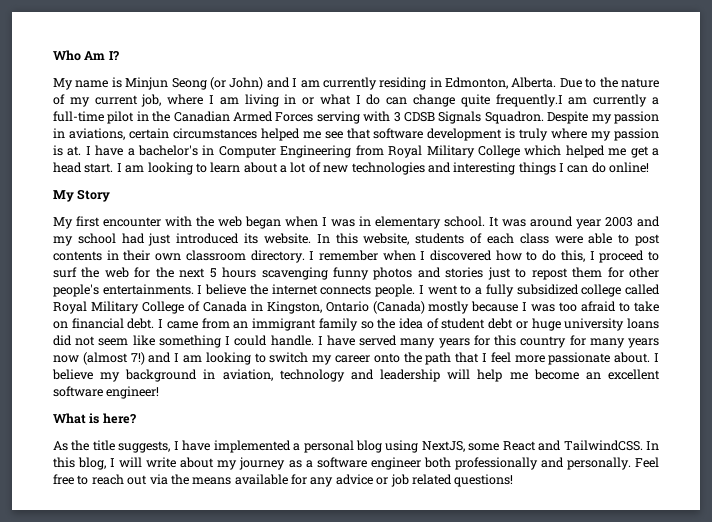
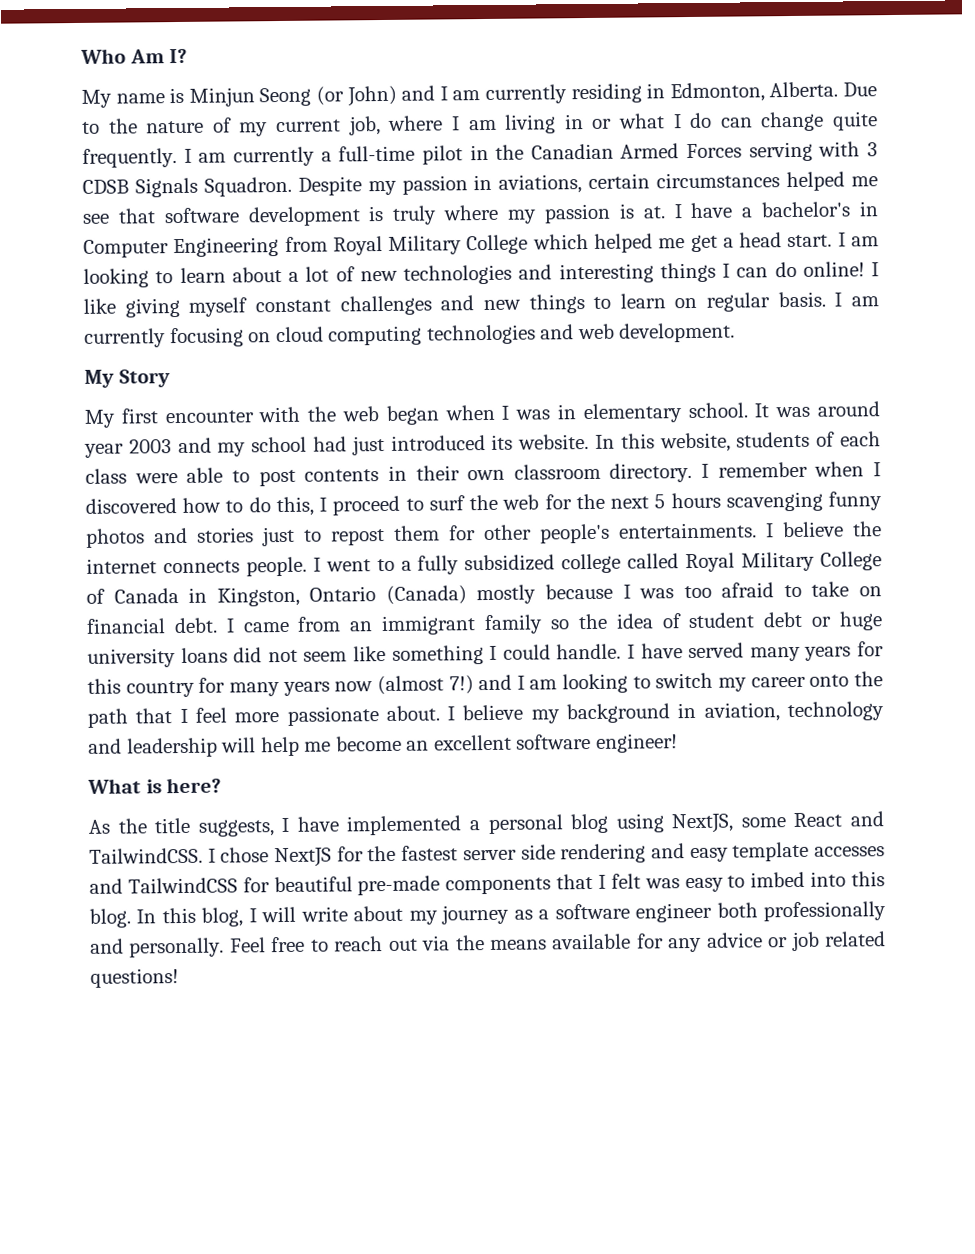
- Due to the nature of my current job, where I am living in or what I do can change quite frequently.I am currently a full-time pilot in the Canadian Armed Forces serving with 3 CDSB Signals Squadron.
+ Due to the nature of my current job, where I am living in or what I do can change quite frequently. I am currently a full-time pilot in the Canadian Armed Forces serving with 3 CDSB Signals Squadron.
+ I like giving myself constant challenges and new things to learn on regular basis. I am currently focusing on cloud computing technologies and web development.
+ I chose NextJS for the fastest server side rendering and easy template accesses and TailwindCSS for beautiful pre-made components that I felt was easy to imbed into this blog.

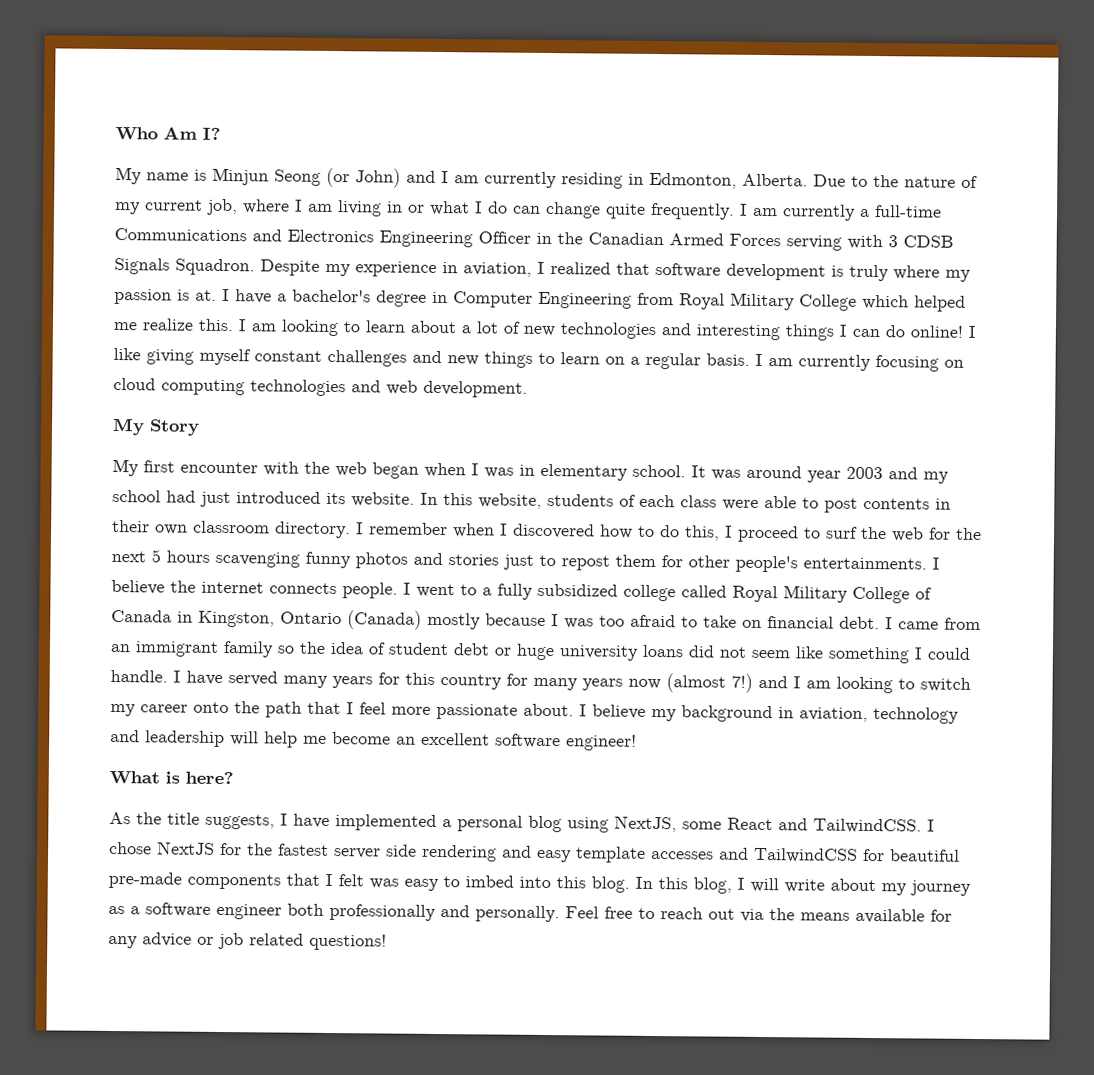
- I am currently a full-time pilot in the Canadian Armed Forces serving with 3 CDSB Signals Squadron.
+ I am currently a full-time Communications and Electronics Engineering Officer in the Canadian Armed Forces serving with 3 CDSB Signals Squadron.
- Despite my passion in aviations, certain circumstances helped me see that software development is truly where my passion is at.
+ Despite my experience in aviation, I realized that software development is truly where my passion is at.
- I have a bachelor's in Computer Engineering from Royal Military College which helped me get a head start.
+ I have a bachelor's degree in Computer Engineering from Royal Military College which helped me realize this.
- I like giving myself constant challenges and new things to learn on regular basis.
+ I like giving myself constant challenges and new things to learn on a regular basis.

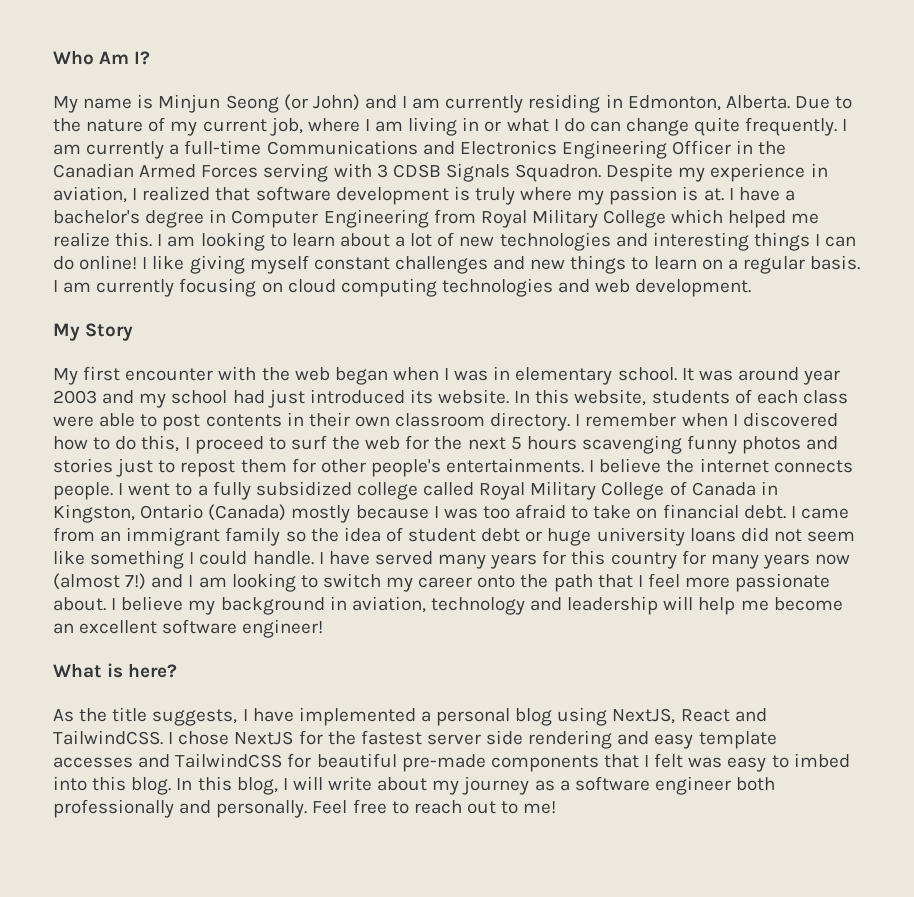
- As the title suggests, I have implemented a personal blog using NextJS, some React and TailwindCSS.
+ As the title suggests, I have implemented a personal blog using NextJS, React and TailwindCSS.
- Feel free to reach out via the means available for any advice or job related questions!
+ Feel free to reach out to me!

